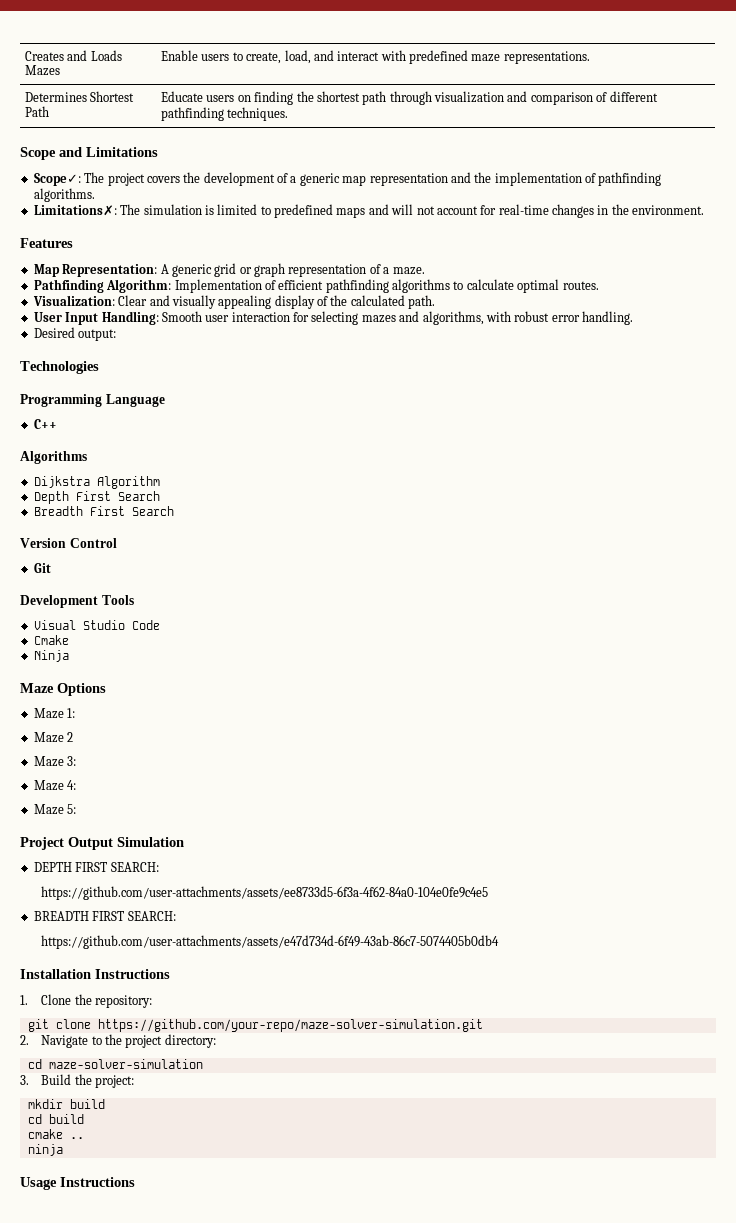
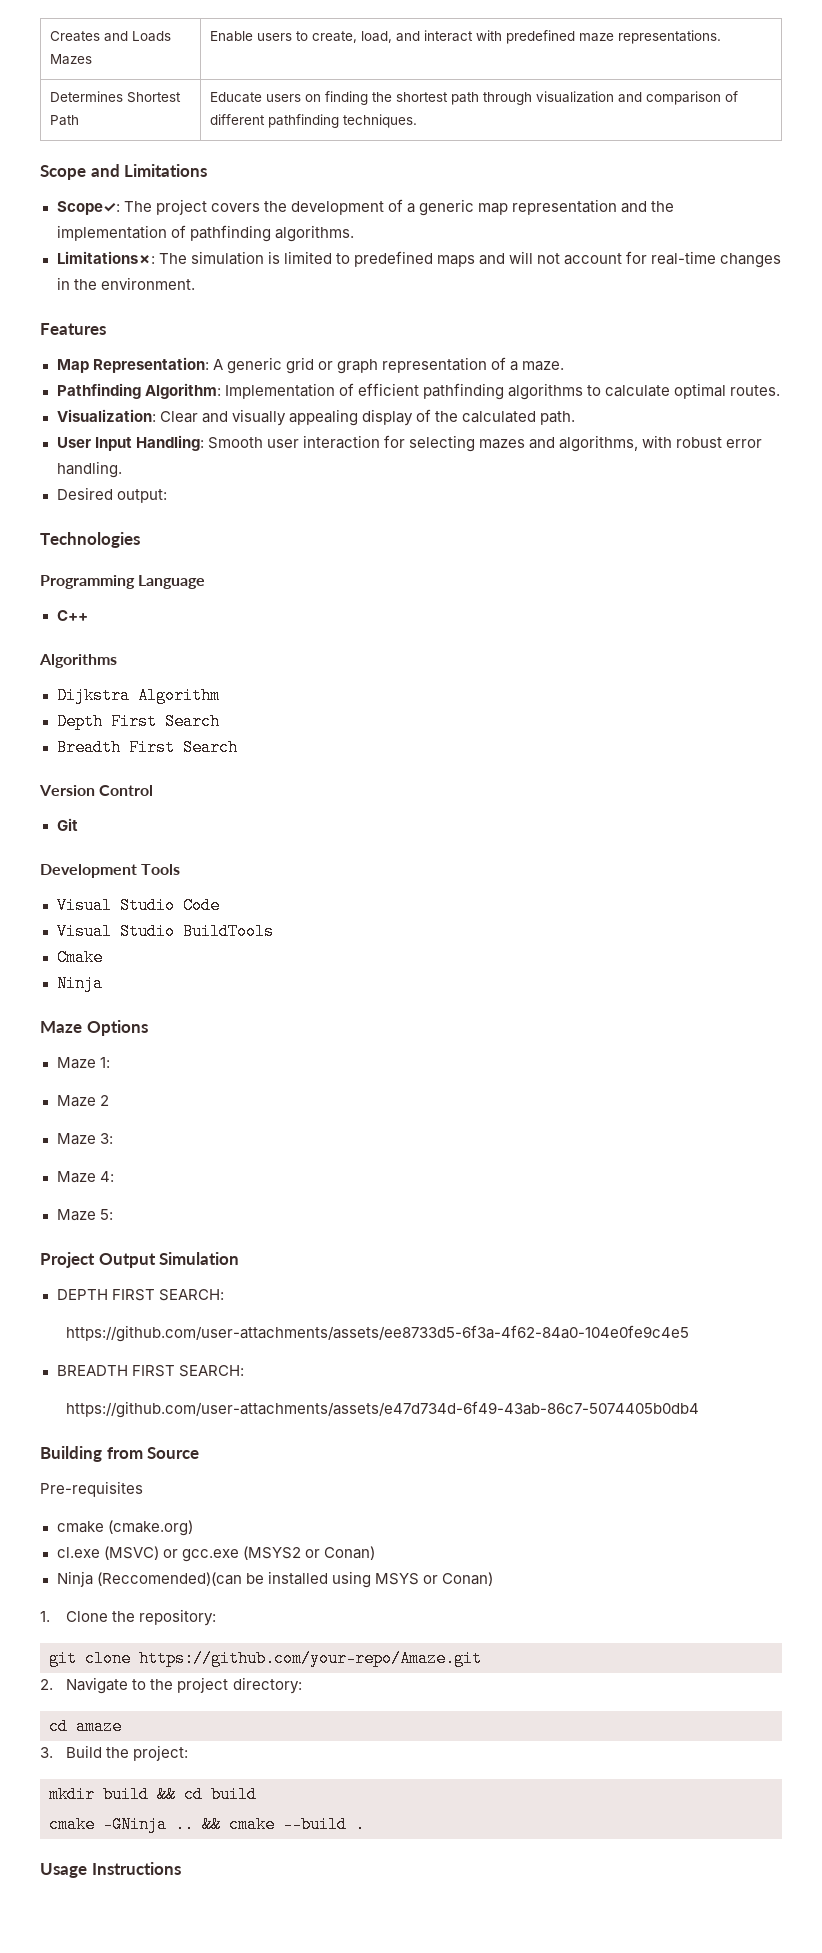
+ Visual Studio BuildTools
- Installation Instructions
+ Building from Source
+ Pre-requisites
+ cmake (cmake.org)
+ cl.exe (MSVC) or gcc.exe (MSYS2 or Conan)
+ Ninja (Reccomended)(can be installed using MSYS or Conan)
- git clone https://github.com/your-repo/maze-solver-simulation.git
+ git clone https://github.com/your-repo/Amaze.git
- cd maze-solver-simulation
+ cd amaze
- mkdir build
- cd build
+ mkdir build && cd build
- cmake ..
- ninja
+ cmake -GNinja .. && cmake --build .

